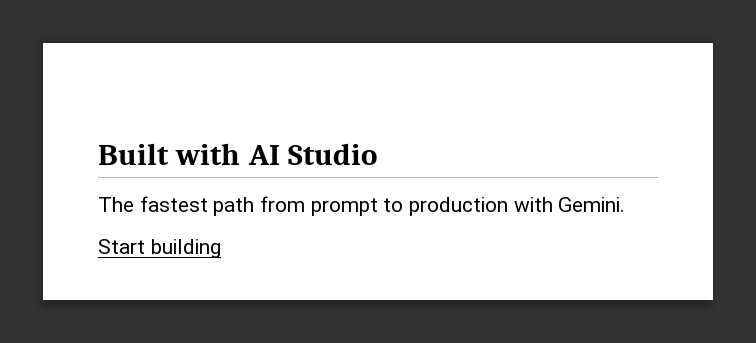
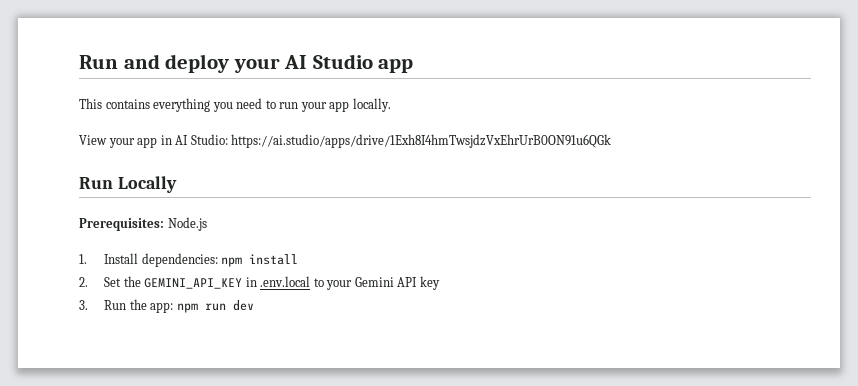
- Built with AI Studio
- The fastest path from prompt to production with Gemini.
- Start building
+ Run and deploy your AI Studio app
+ This contains everything you need to run your app locally.
+ View your app in AI Studio: https://ai.studio/apps/drive/1Exh8I4hmTwsjdzVxEhrUrB0ON91u6QGk
+ Run Locally
+ Prerequisites: Node.js
+ 1. Install dependencies: npm install
+ 2. Set the GEMINI_API_KEY in .env.local to your Gemini API key
+ 3. Run the app: npm run dev

